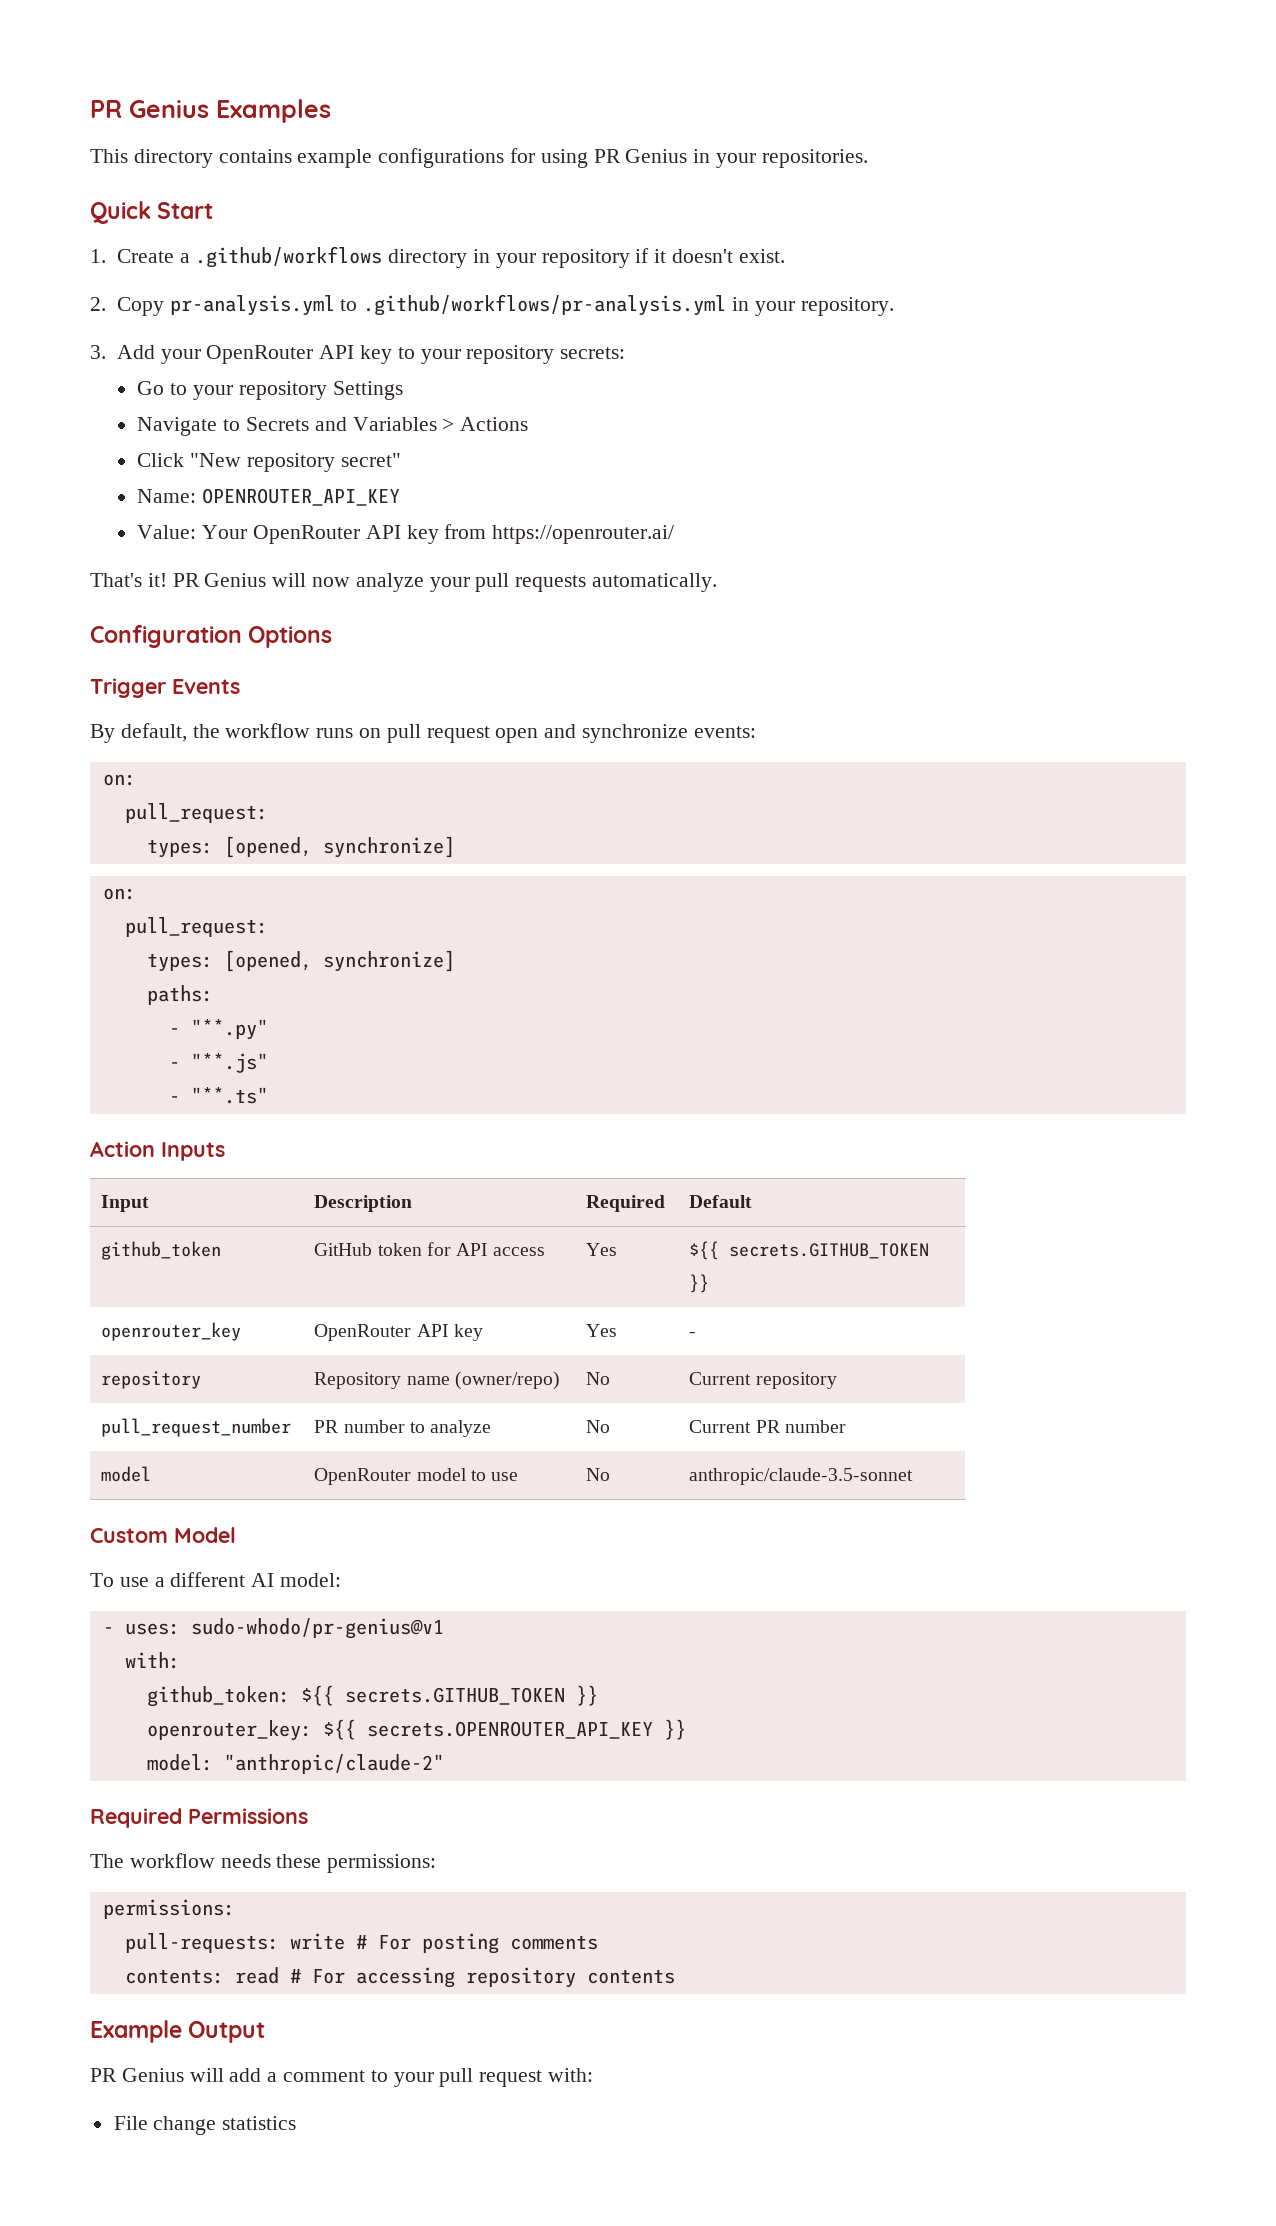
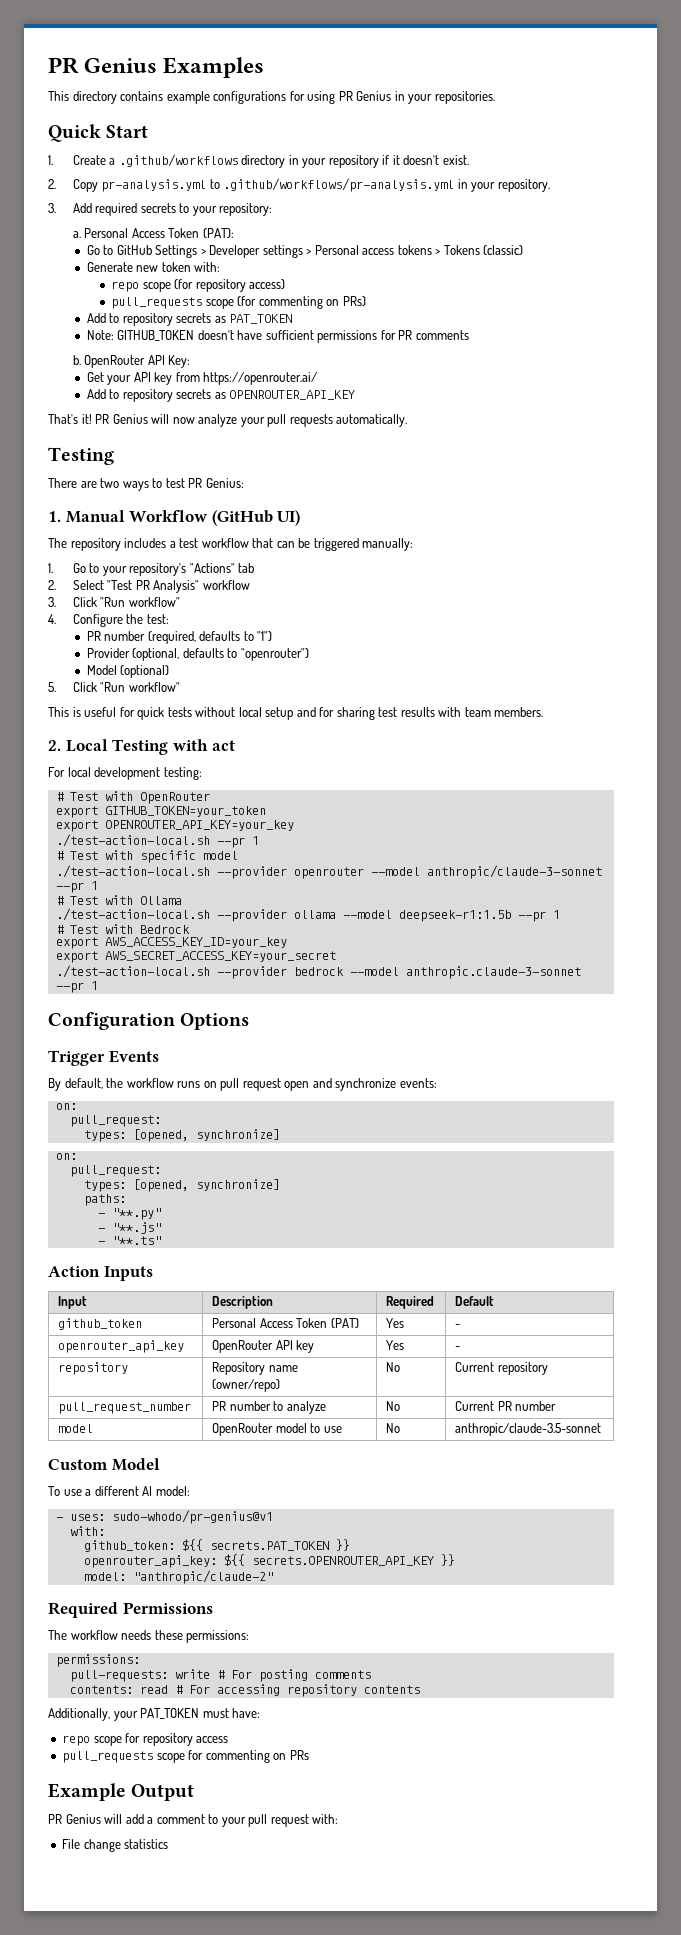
- 3. Add your OpenRouter API key to your repository secrets:
- Go to your repository Settings
- Navigate to Secrets and Variables > Actions
- Click "New repository secret"
- Name: OPENROUTER_API_KEY
- Value: Your OpenRouter API key from https://openrouter.ai/
+ 3. Add required secrets to your repository:
+ a. Personal Access Token (PAT):
+ Go to GitHub Settings > Developer settings > Personal access tokens > Tokens (classic)
+ Generate new token with:
+ repo scope (for repository access)
+ pull_requests scope (for commenting on PRs)
+ Add to repository secrets as PAT_TOKEN
+ Note: GITHUB_TOKEN doesn't have sufficient permissions for PR comments
+ b. OpenRouter API Key:
+ Get your API key from https://openrouter.ai/
+ Add to repository secrets as OPENROUTER_API_KEY
  PR Genius will now analyze your pull requests automatically.
+ Testing
+ There are two ways to test PR Genius:
+ 1. Manual Workflow (GitHub UI)
+ The repository includes a test workflow that can be triggered manually:
+ 1. Go to your repository's "Actions" tab
+ 2. Select "Test PR Analysis" workflow
+ 3. Click "Run workflow"
+ 4. Configure the test:
+ PR number (required, defaults to "1")
+ Provider (optional, defaults to "openrouter")
+ Model (optional)
+ 5. Click "Run workflow"
+ This is useful for quick tests without local setup and for sharing test results with team members.
+ 2. Local Testing with act
+ For local development testing:
+ # Test with OpenRouter
+ export GITHUB_TOKEN=your_token
+ export OPENROUTER_API_KEY=your_key
+ ./test-action-local.sh --pr 1
+ # Test with specific model
+ ./test-action-local.sh --provider openrouter --model anthropic/claude-3-sonnet --pr 1
+ # Test with Ollama
+ ./test-action-local.sh --provider ollama --model deepseek-r1:1.5b --pr 1
+ # Test with Bedrock
+ export AWS_ACCESS_KEY_ID=your_key
+ export AWS_SECRET_ACCESS_KEY=your_secret
+ ./test-action-local.sh --provider bedrock --model anthropic.claude-3-sonnet --pr 1
- github_token | GitHub token for API access | Yes | ${{ secrets.GITHUB_TOKEN }}
- openrouter_key | OpenRouter API key | Yes | -
+ github_token | Personal Access Token (PAT) | Yes | -
+ openrouter_api_key | OpenRouter API key | Yes | -
- github_token: ${{ secrets.GITHUB_TOKEN }}
- openrouter_key: ${{ secrets.OPENROUTER_API_KEY }}
+ github_token: ${{ secrets.PAT_TOKEN }}
+ openrouter_api_key: ${{ secrets.OPENROUTER_API_KEY }}
+ Additionally, your PAT_TOKEN must have:
+ repo scope for repository access
+ pull_requests scope for commenting on PRs

